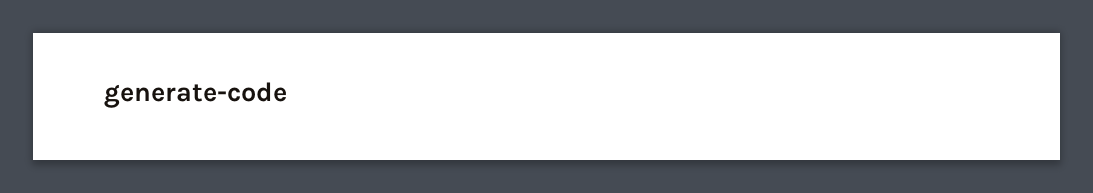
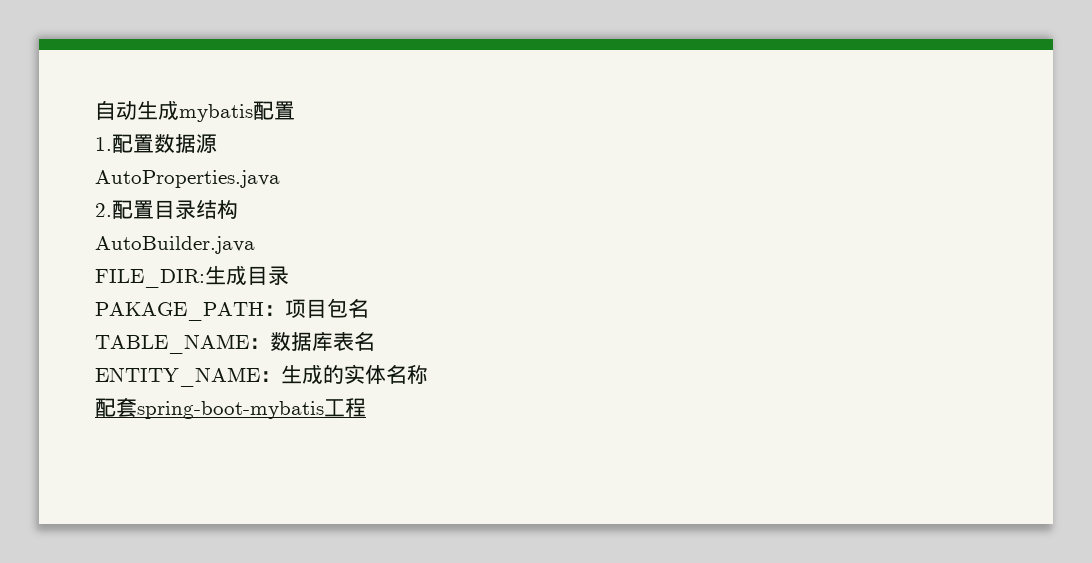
- generate-code
+ 自动生成mybatis配置
+ 1.配置数据源
+ AutoProperties.java
+ 2.配置目录结构
+ AutoBuilder.java
+ FILE_DIR:生成目录
+ PAKAGE_PATH：项目包名
+ TABLE_NAME：数据库表名
+ ENTITY_NAME：生成的实体名称
+ 配套spring-boot-mybatis工程

